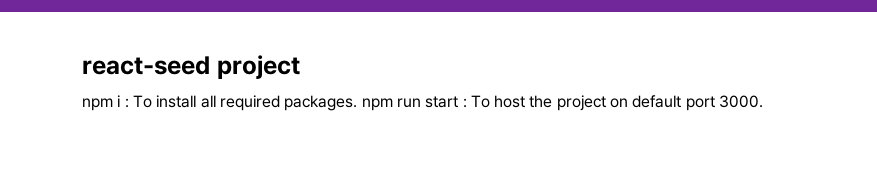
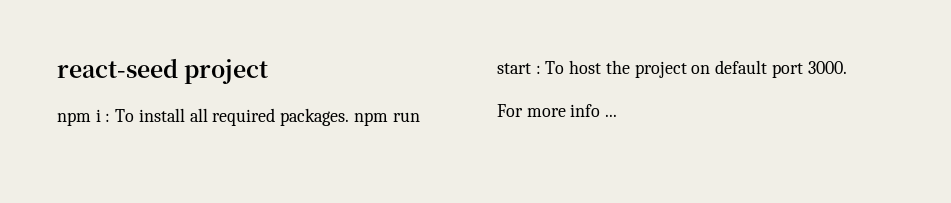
+ For more info ...

